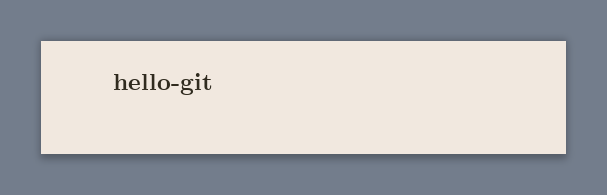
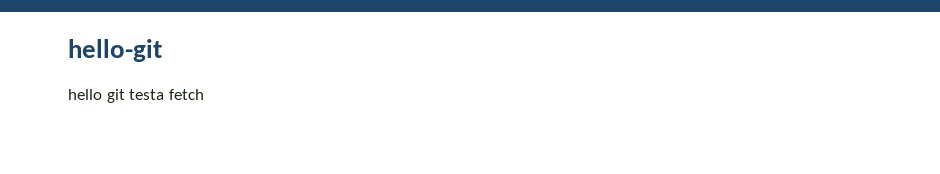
+ hello git testa fetch

